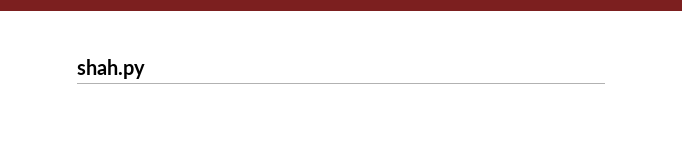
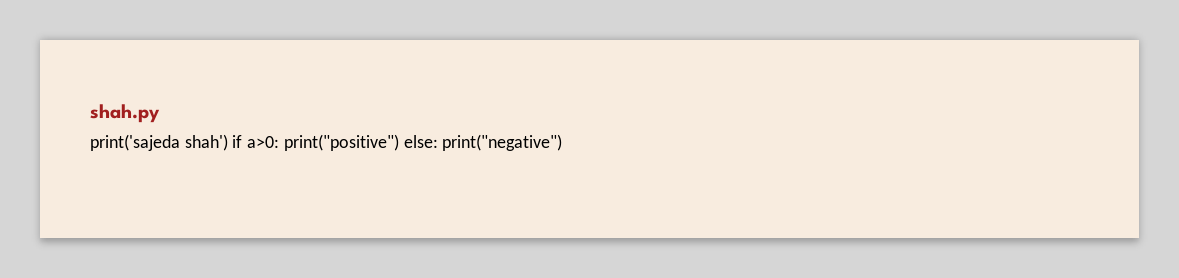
+ print('sajeda shah') if a>0: print("positive") else: print("negative")

